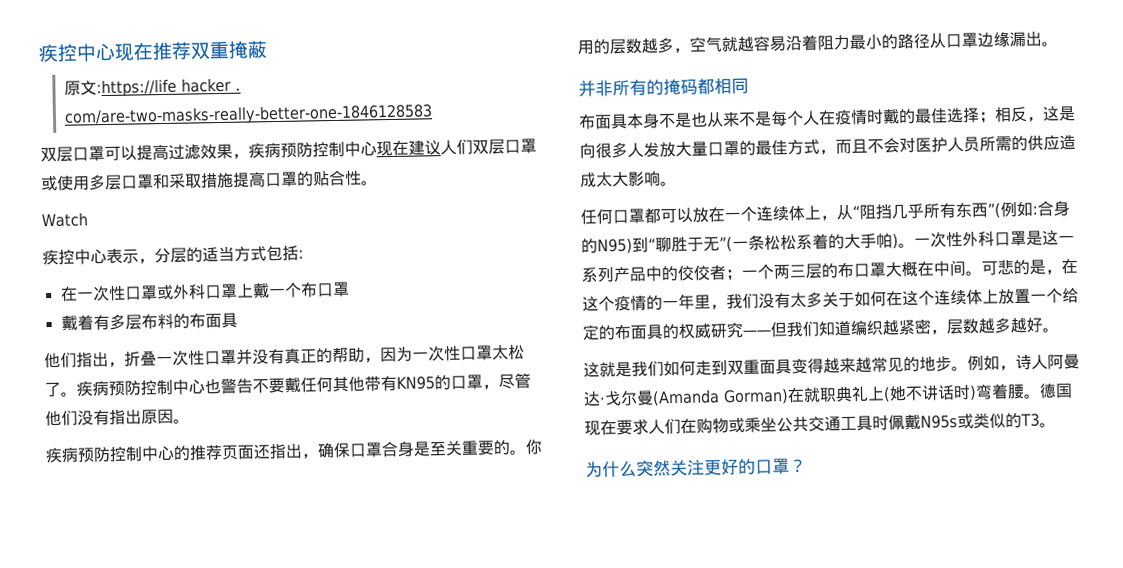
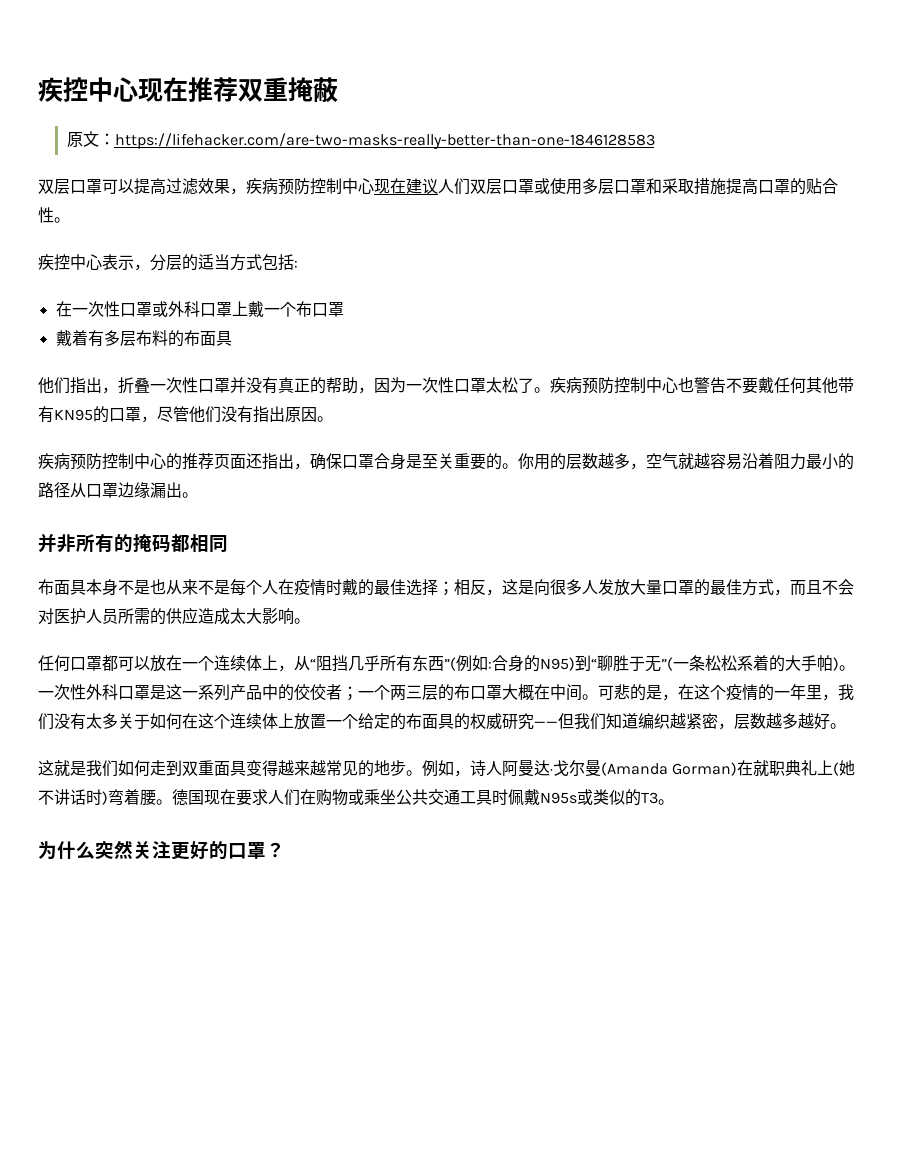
- 原文:https://life hacker . com/are-two-masks-really-better-one-1846128583
+ 原文：https://lifehacker.com/are-two-masks-really-better-than-one-1846128583
- Watch

